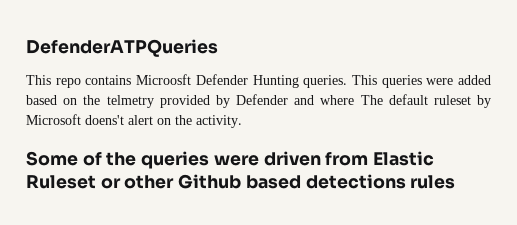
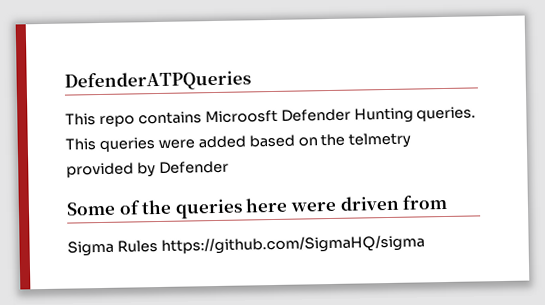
- This queries were added based on the telmetry provided by Defender and where The default ruleset by Microsoft doens't alert on the activity.
+ This queries were added based on the telmetry provided by Defender
- Some of the queries were driven from Elastic Ruleset or other Github based detections rules
+ Some of the queries here were driven from
+ Sigma Rules https://github.com/SigmaHQ/sigma

